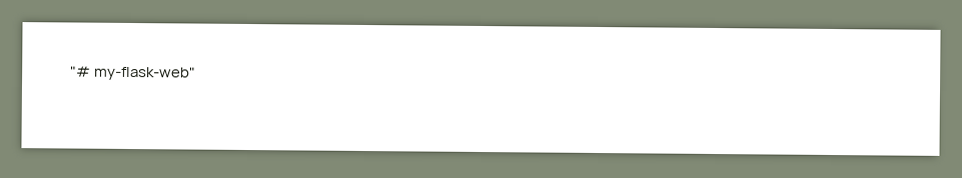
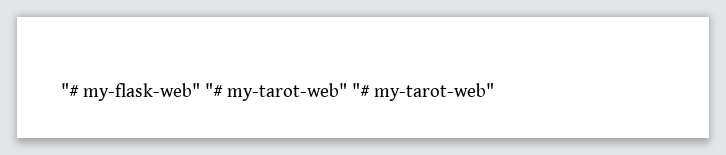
- "# my-flask-web"
+ "# my-flask-web" "# my-tarot-web" "# my-tarot-web"

